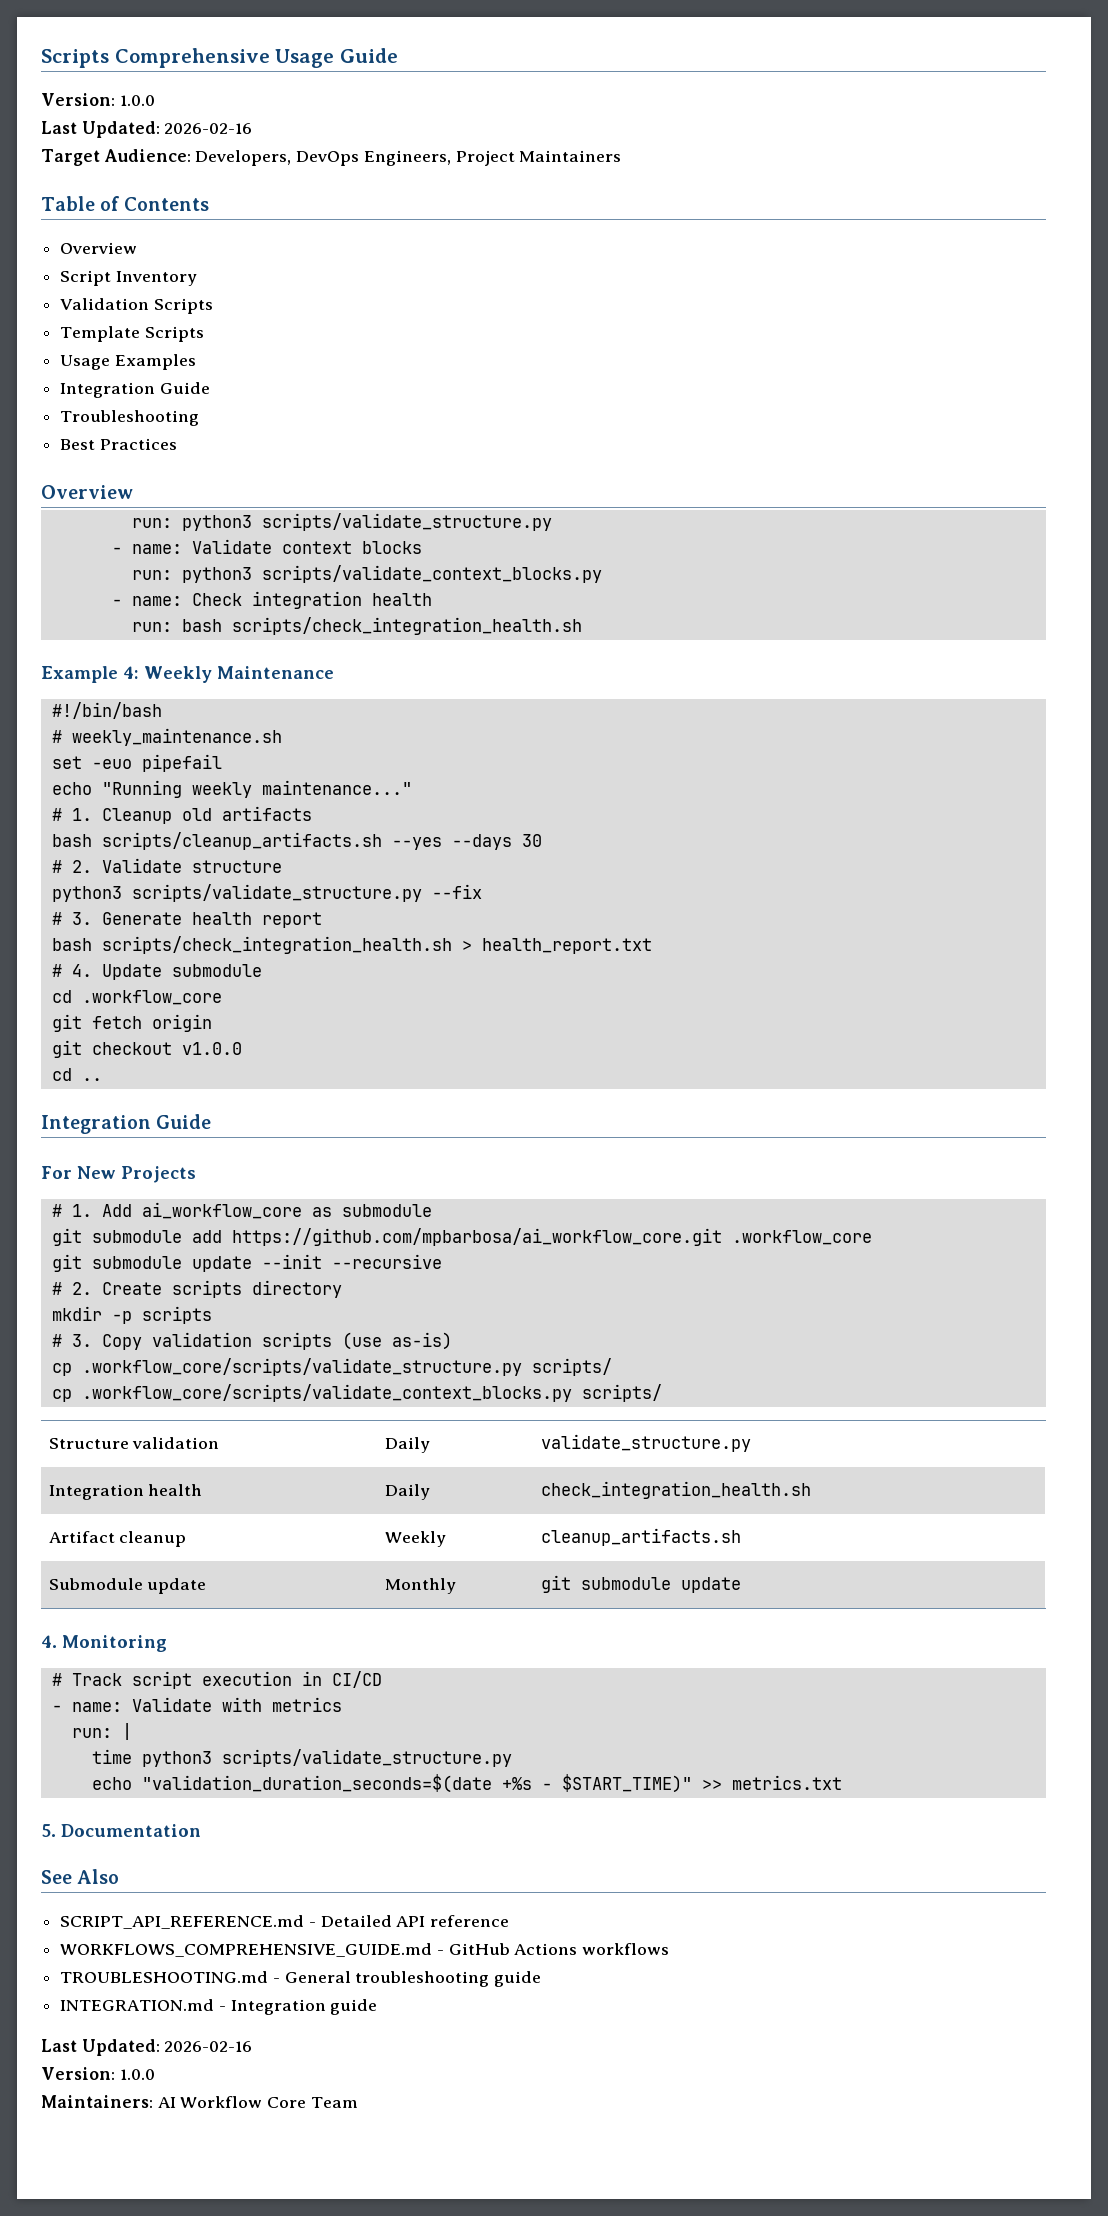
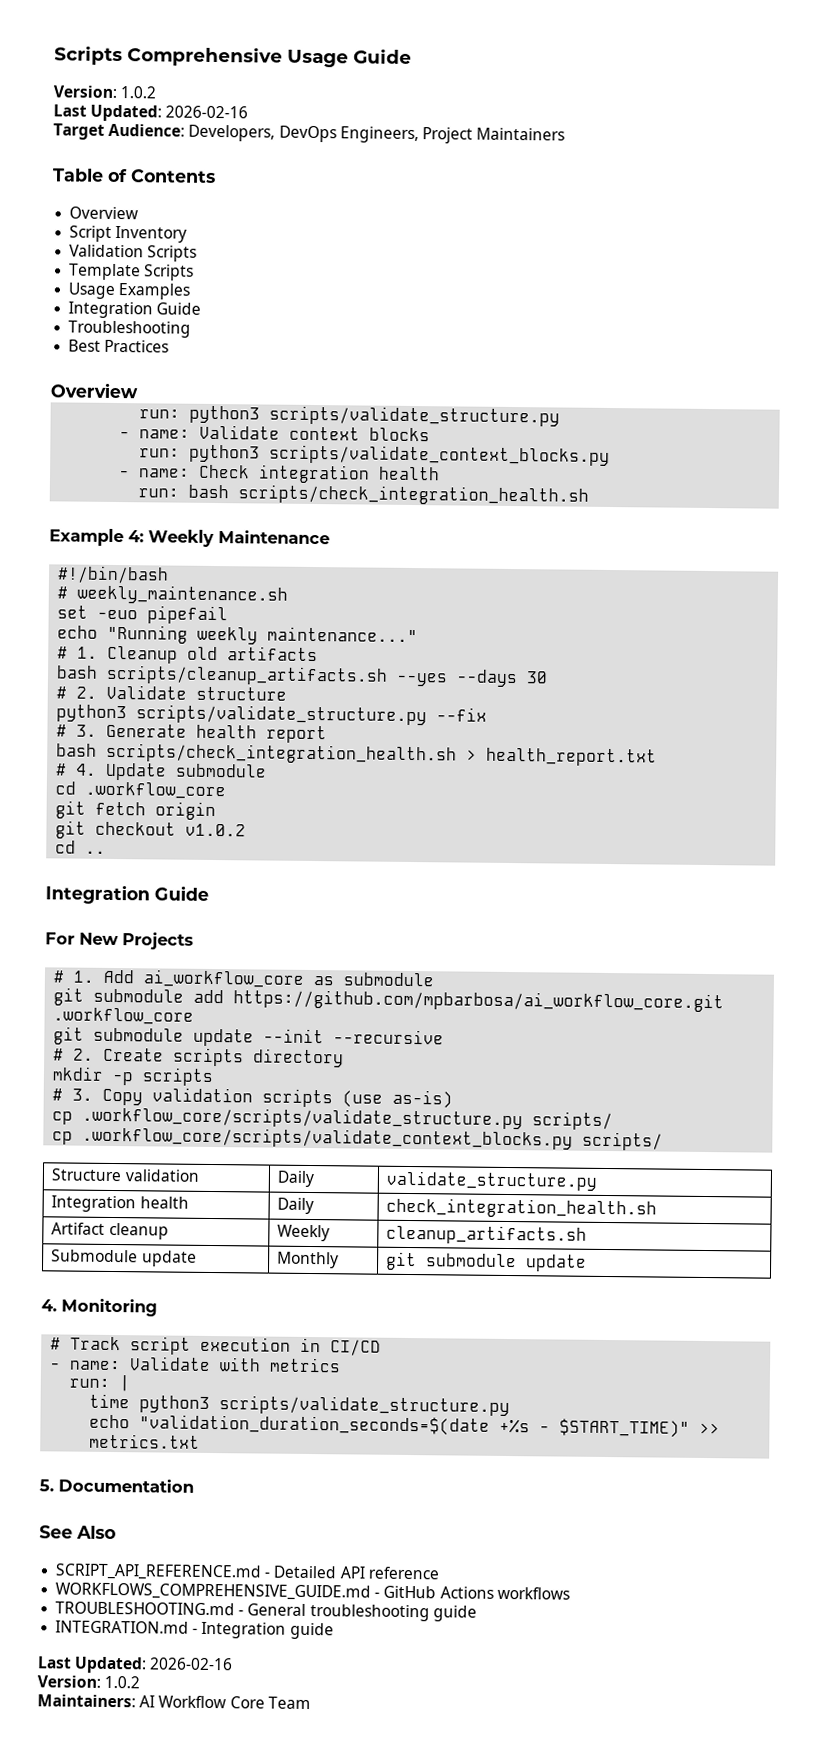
  Scripts Comprehensive Usage Guide
- Version: 1.0.0
+ Version: 1.0.2
- git checkout v1.0.0
+ git checkout v1.0.2
  INTEGRATION.md - Integration guide
  Last Updated: 2026-02-16
- Version: 1.0.0
+ Version: 1.0.2

